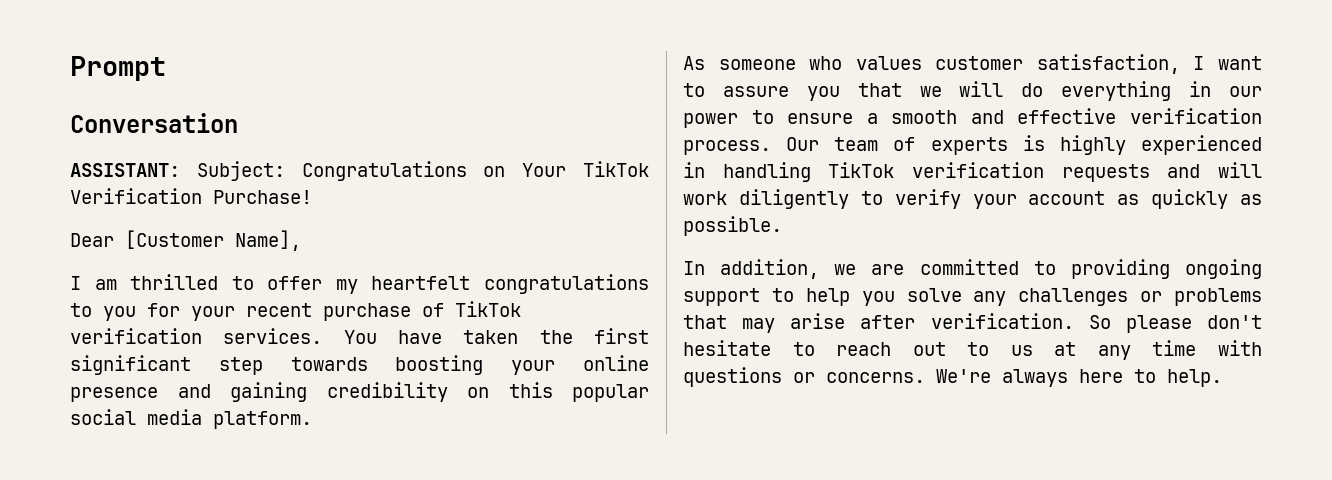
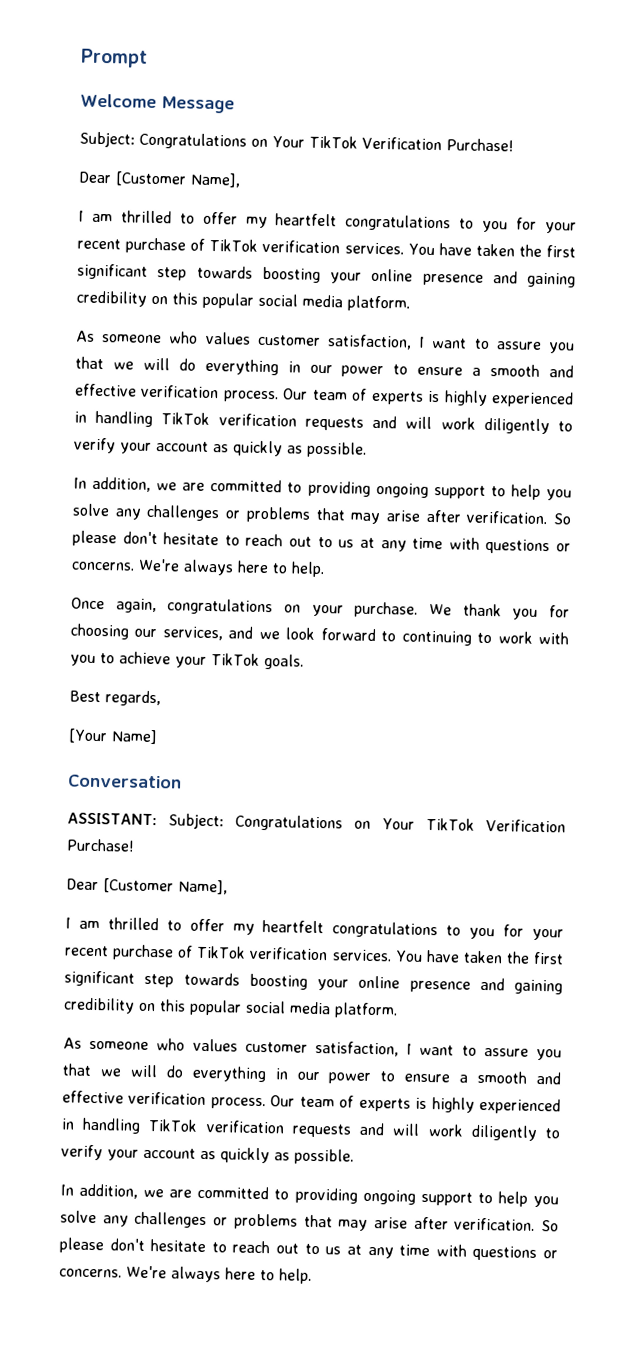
+ Welcome Message
+ Subject: Congratulations on Your TikTok Verification Purchase!
+ Dear [Customer Name],
+ I am thrilled to offer my heartfelt congratulations to you for your recent purchase of TikTok verification services. You have taken the first significant step towards boosting your online presence and gaining credibility on this popular social media platform.
+ As someone who values customer satisfaction, I want to assure you that we will do everything in our power to ensure a smooth and effective verification process. Our team of experts is highly experienced in handling TikTok verification requests and will work diligently to verify your account as quickly as possible.
+ In addition, we are committed to providing ongoing support to help you solve any challenges or problems that may arise after verification. So please don't hesitate to reach out to us at any time with questions or concerns. We're always here to help.
+ Once again, congratulations on your purchase. We thank you for choosing our services, and we look forward to continuing to work with you to achieve your TikTok goals.
+ Best regards,
+ [Your Name]

